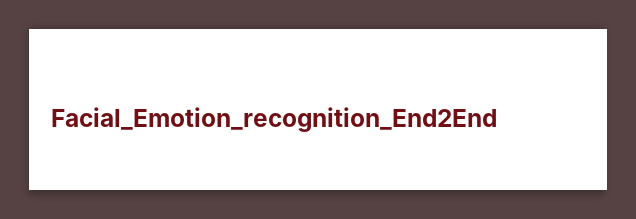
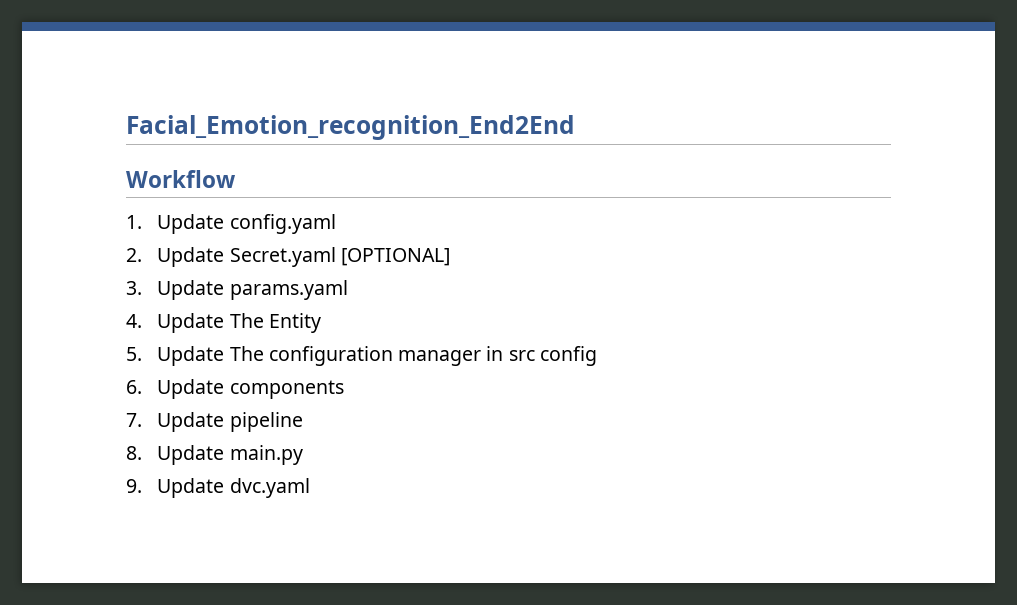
+ Workflow
+ 1. Update config.yaml
+ 2. Update Secret.yaml [OPTIONAL]
+ 3. Update params.yaml
+ 4. Update The Entity
+ 5. Update The configuration manager in src config
+ 6. Update components
+ 7. Update pipeline
+ 8. Update main.py
+ 9. Update dvc.yaml

